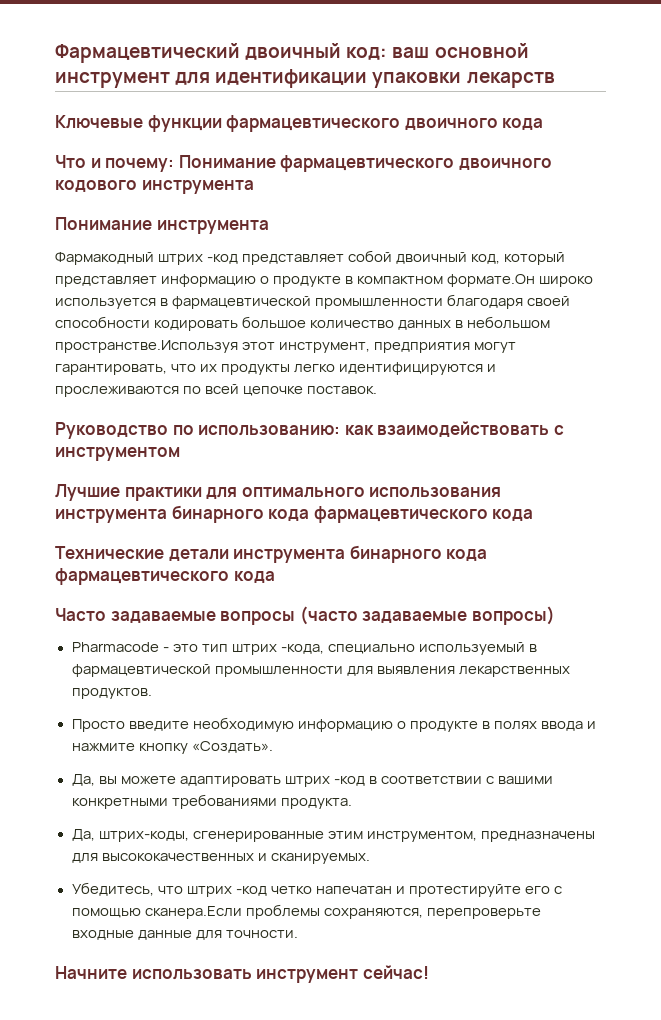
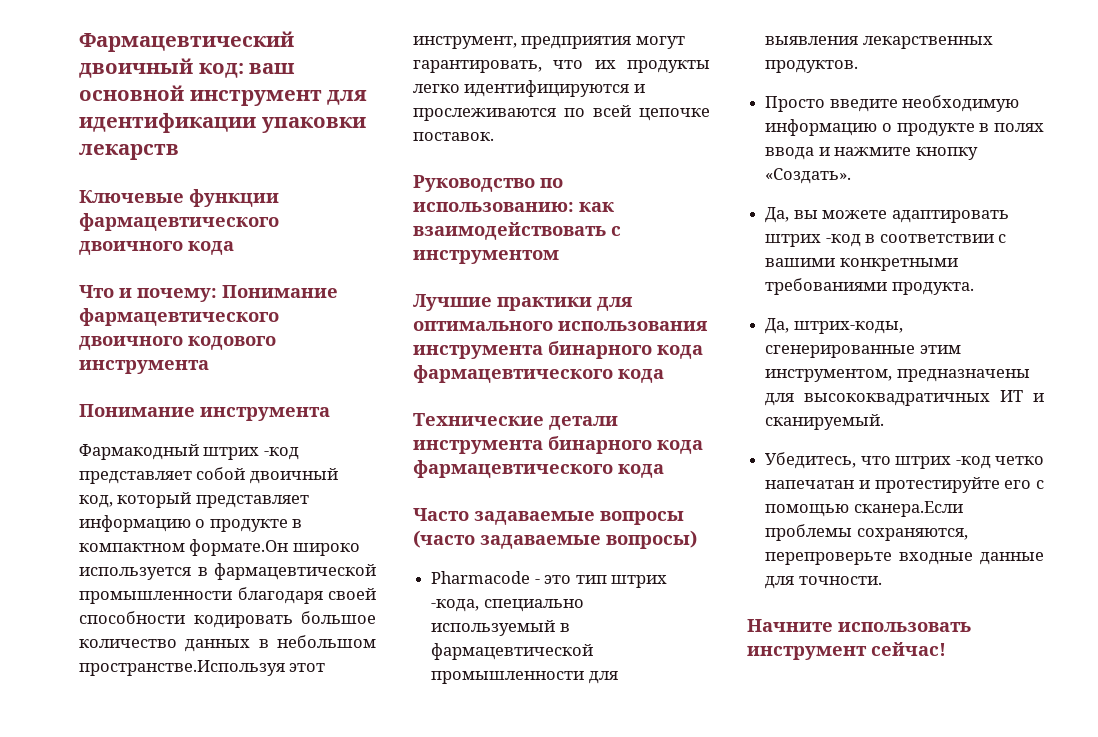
- Да, штрих-коды, сгенерированные этим инструментом, предназначены для высококачественных и сканируемых.
+ Да, штрих-коды, сгенерированные этим инструментом, предназначены для высококвадратичных ИТ и сканируемый.

